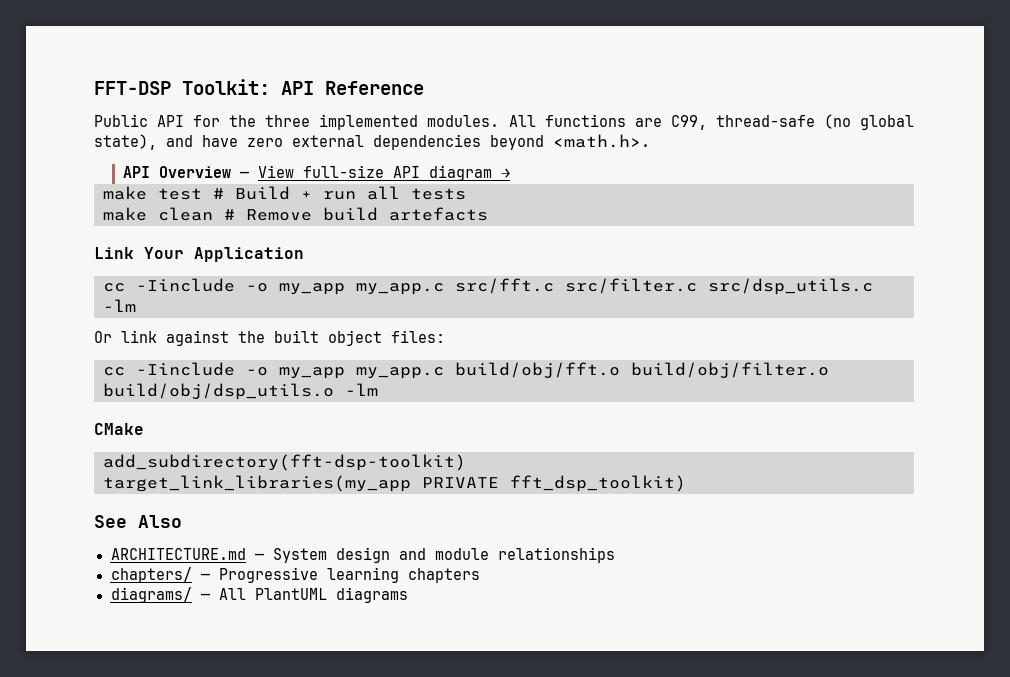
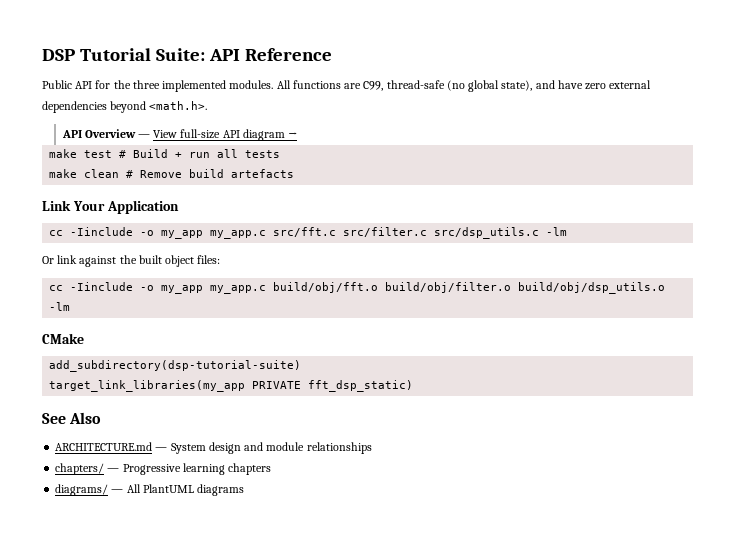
- FFT-DSP Toolkit: API Reference
+ DSP Tutorial Suite: API Reference
- add_subdirectory(fft-dsp-toolkit)
+ add_subdirectory(dsp-tutorial-suite)
- target_link_libraries(my_app PRIVATE fft_dsp_toolkit)
+ target_link_libraries(my_app PRIVATE fft_dsp_static)

